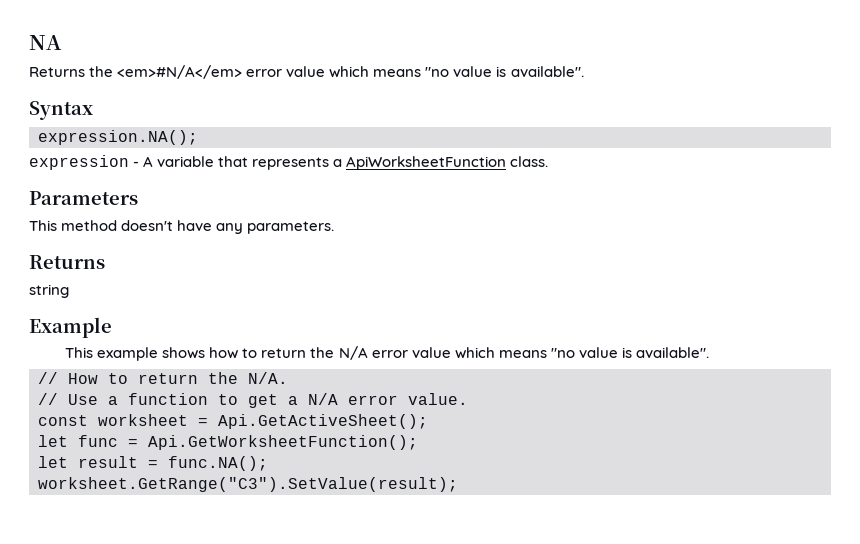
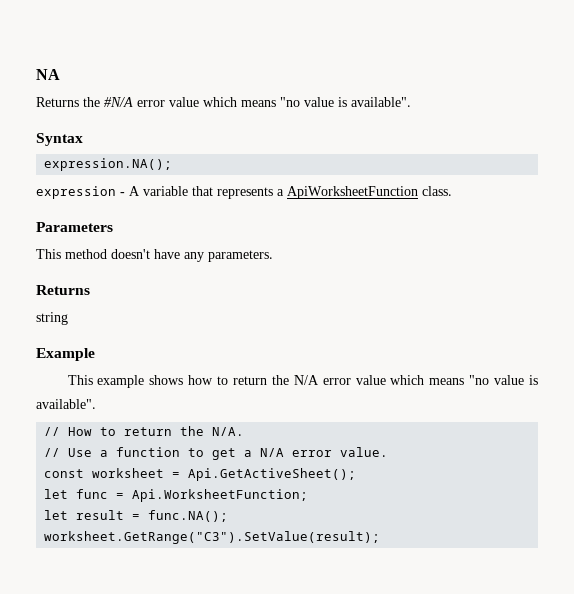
- Returns the <em>#N/A</em> error value which means "no value is available".
+ Returns the #N/A error value which means "no value is available".
- let func = Api.GetWorksheetFunction();
+ let func = Api.WorksheetFunction;

